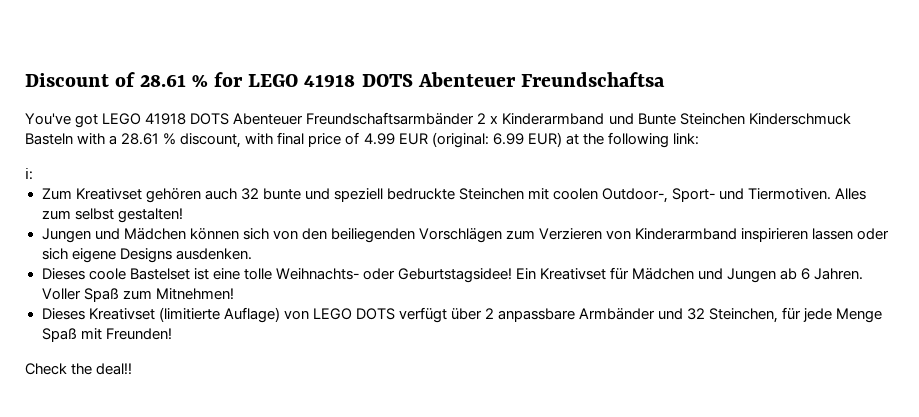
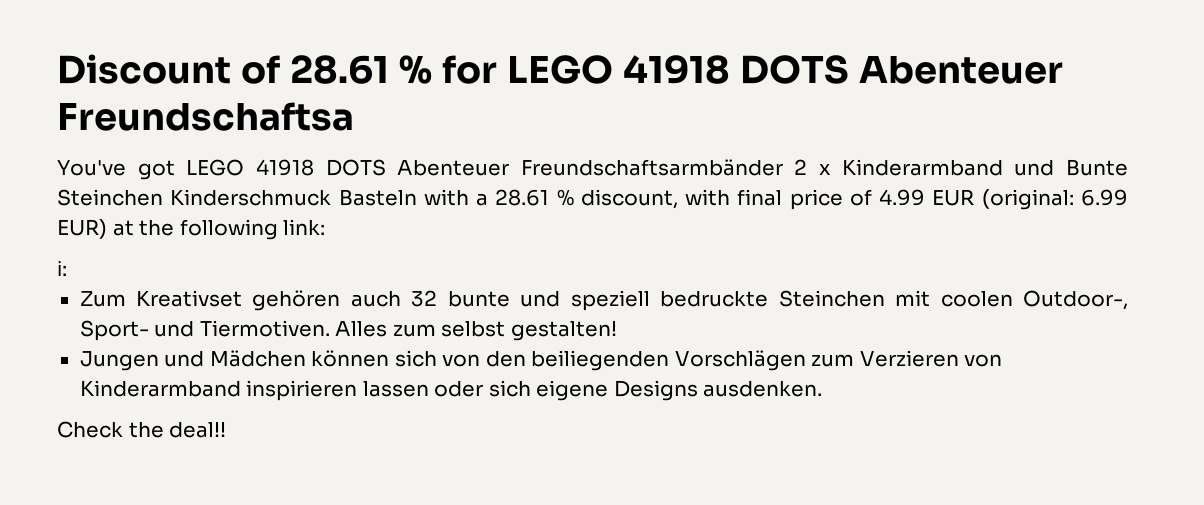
- Dieses coole Bastelset ist eine tolle Weihnachts- oder Geburtstagsidee! Ein Kreativset für Mädchen und Jungen ab 6 Jahren. Voller Spaß zum Mitnehmen!
- Dieses Kreativset (limitierte Auflage) von LEGO DOTS verfügt über 2 anpassbare Armbänder und 32 Steinchen, für jede Menge Spaß mit Freunden!

